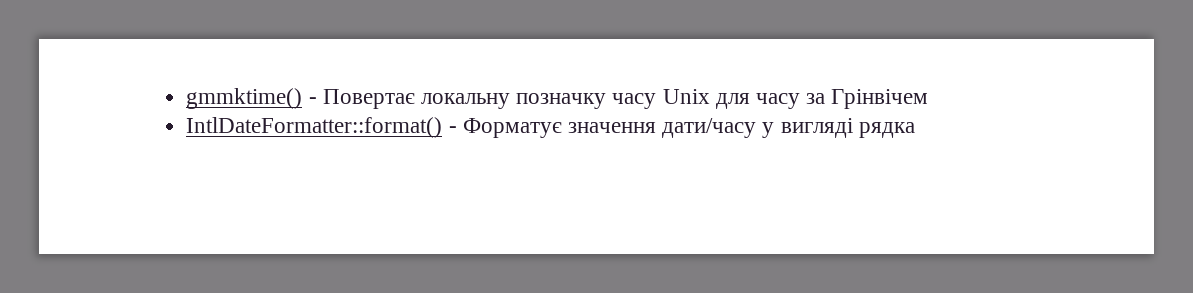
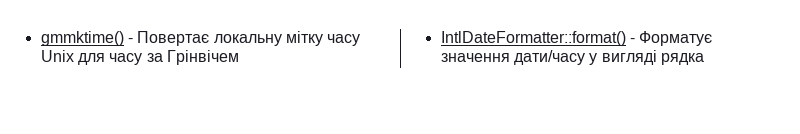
- gmmktime() - Повертає локальну позначку часу Unix для часу за Грінвічем
+ gmmktime() - Повертає локальну мітку часу Unix для часу за Грінвічем

